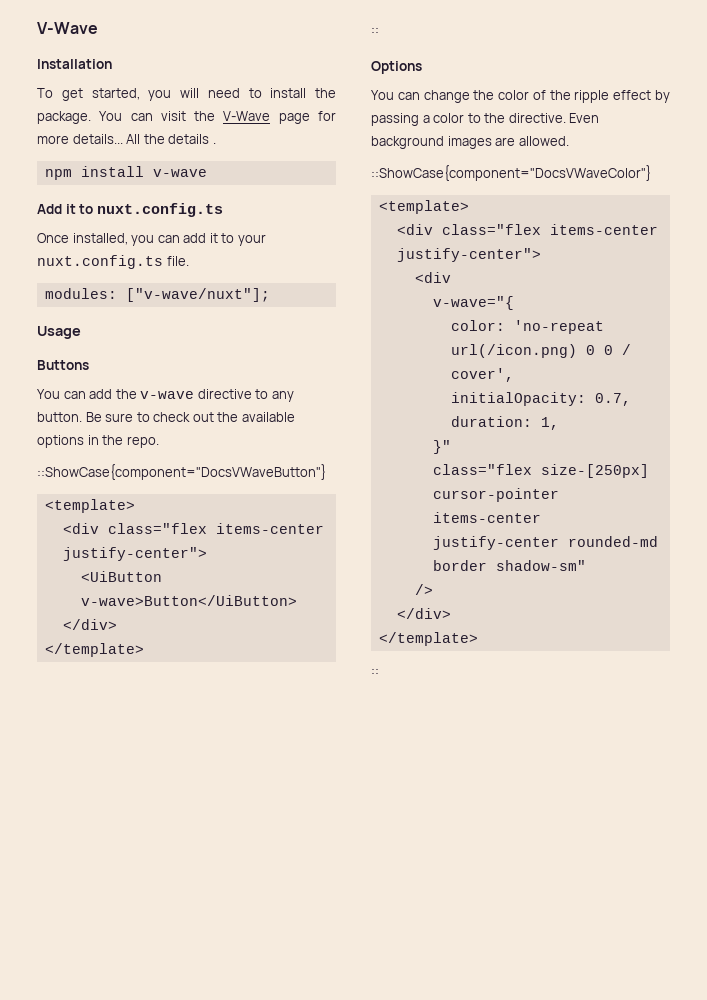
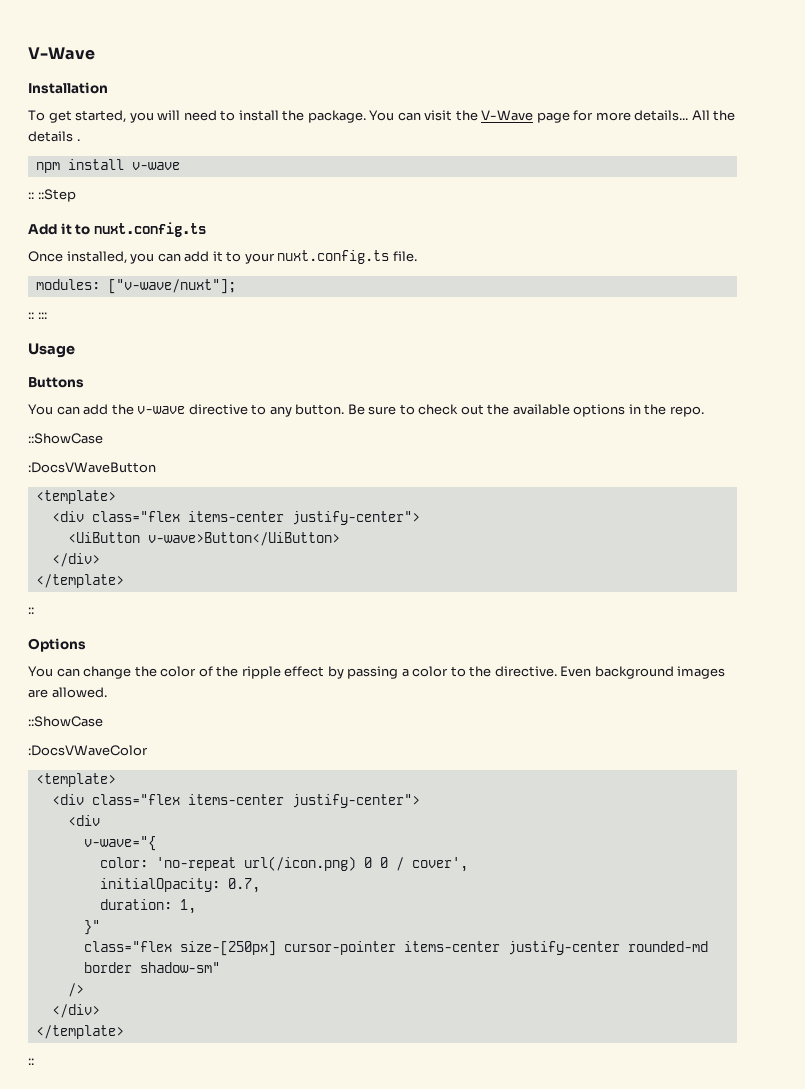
+ :: ::Step
+ :: :::
  Be sure to check out the available options in the repo.
- ::ShowCase{component="DocsVWaveButton"}
+ ::ShowCase
+ :DocsVWaveButton
  Even background images are allowed.
- ::ShowCase{component="DocsVWaveColor"}
+ ::ShowCase
+ :DocsVWaveColor

